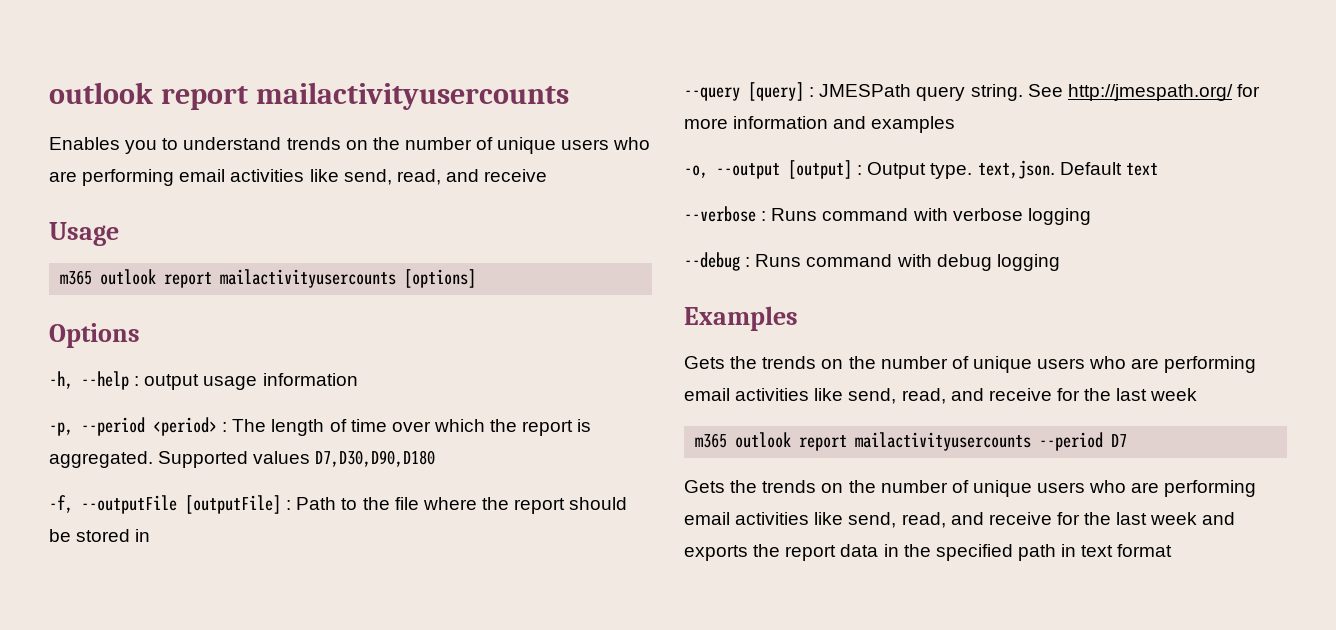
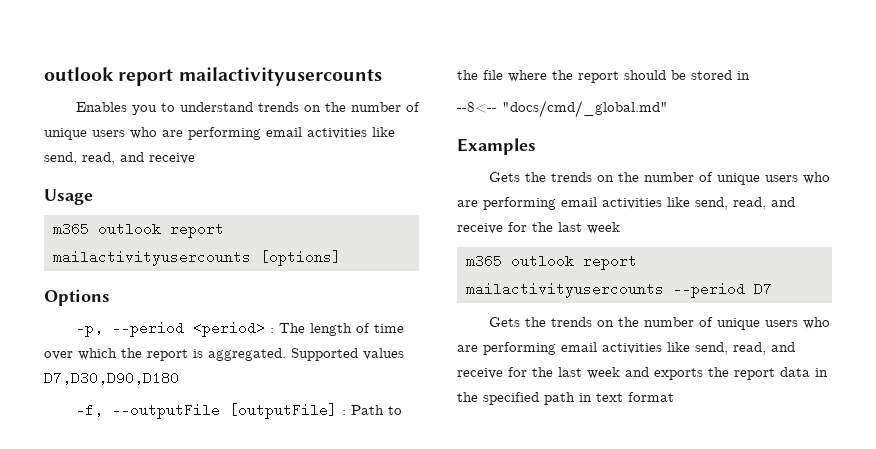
- -h, --help : output usage information
- --query [query] : JMESPath query string. See http://jmespath.org/ for more information and examples
- -o, --output [output] : Output type. text,json. Default text
- --verbose : Runs command with verbose logging
- --debug : Runs command with debug logging
+ --8<-- "docs/cmd/_global.md"

